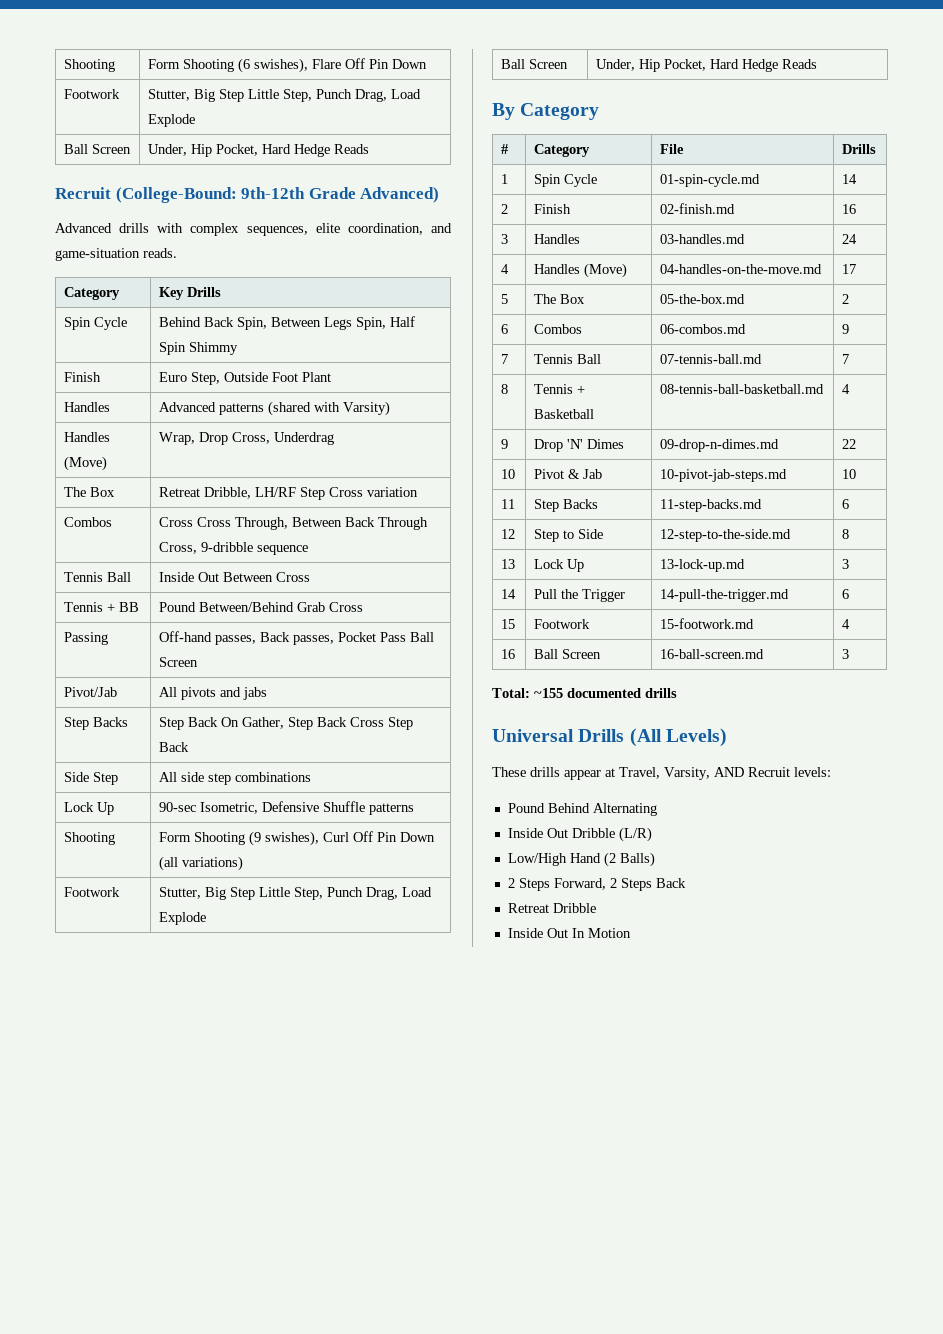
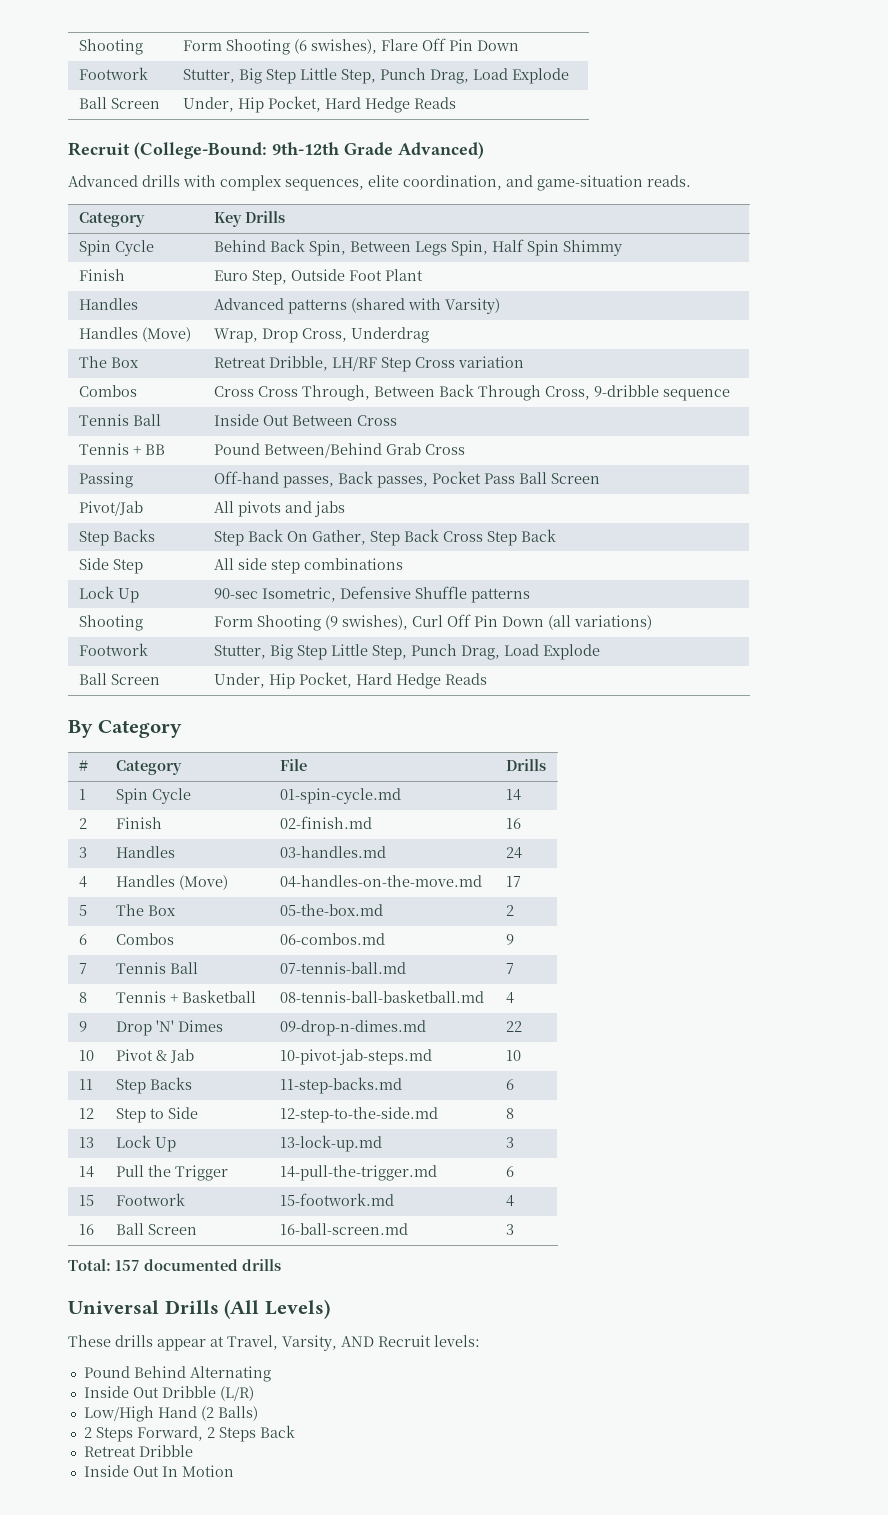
- Total: ~155 documented drills
+ Total: 157 documented drills

